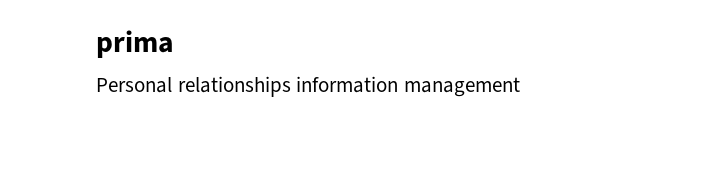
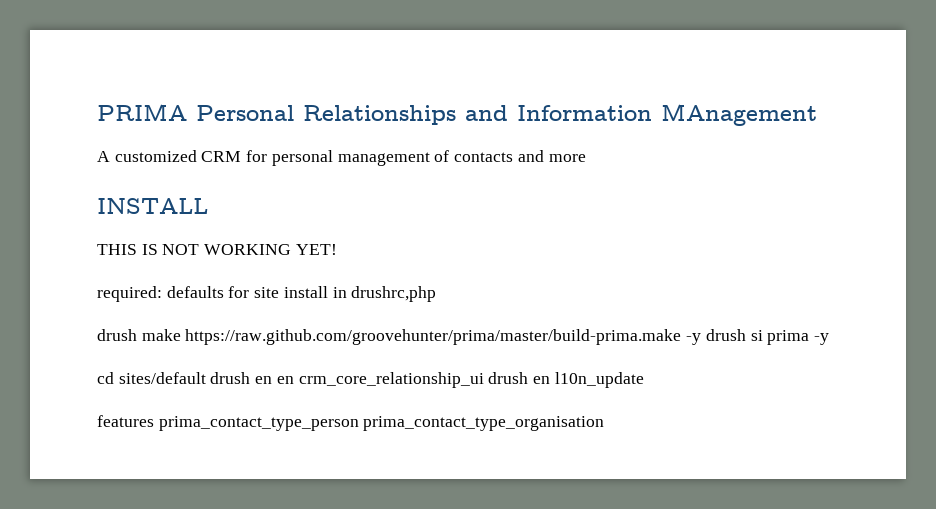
- prima
- Personal relationships information management
+ PRIMA Personal Relationships and Information MAnagement
+ A customized CRM for personal management of contacts and more
+ INSTALL
+ THIS IS NOT WORKING YET!
+ required: defaults for site install in drushrc,php
+ drush make https://raw.github.com/groovehunter/prima/master/build-prima.make -y drush si prima -y
+ cd sites/default drush en en crm_core_relationship_ui drush en l10n_update
+ features prima_contact_type_person prima_contact_type_organisation

